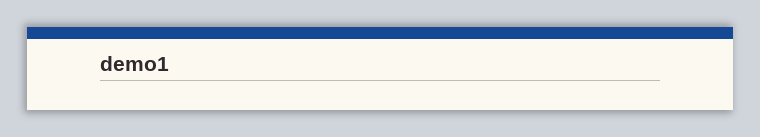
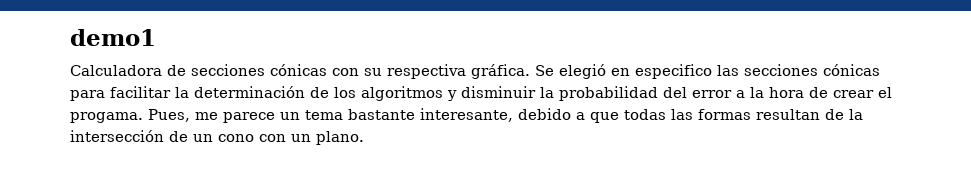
+ Calculadora de secciones cónicas con su respectiva gráfica. Se elegió en especifico las secciones cónicas para facilitar la determinación de los algoritmos y disminuir la probabilidad del error a la hora de crear el progama. Pues, me parece un tema bastante interesante, debido a que todas las formas resultan de la intersección de un cono con un plano.

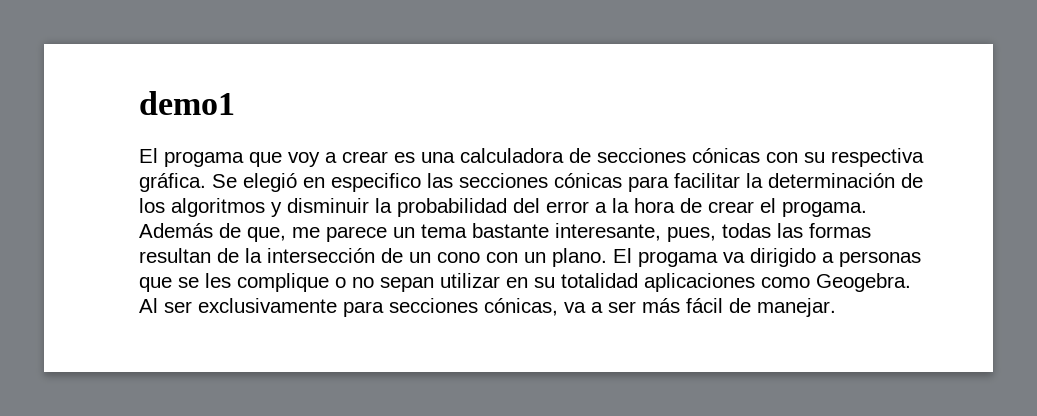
- Calculadora de secciones cónicas con su respectiva gráfica.
+ El progama que voy a crear es una calculadora de secciones cónicas con su respectiva gráfica.
- Pues, me parece un tema bastante interesante, debido a que todas las formas resultan de la intersección de un cono con un plano.
+ Además de que, me parece un tema bastante interesante, pues, todas las formas resultan de la intersección de un cono con un plano.
+ El progama va dirigido a personas que se les complique o no sepan utilizar en su totalidad aplicaciones como Geogebra. Al ser exclusivamente para secciones cónicas, va a ser más fácil de manejar.

